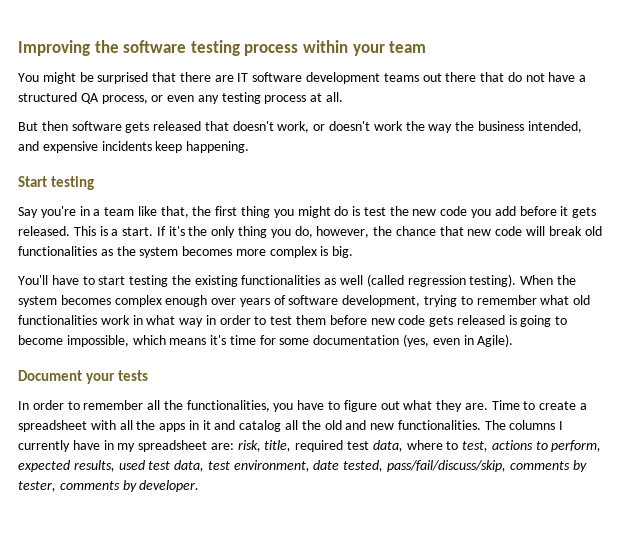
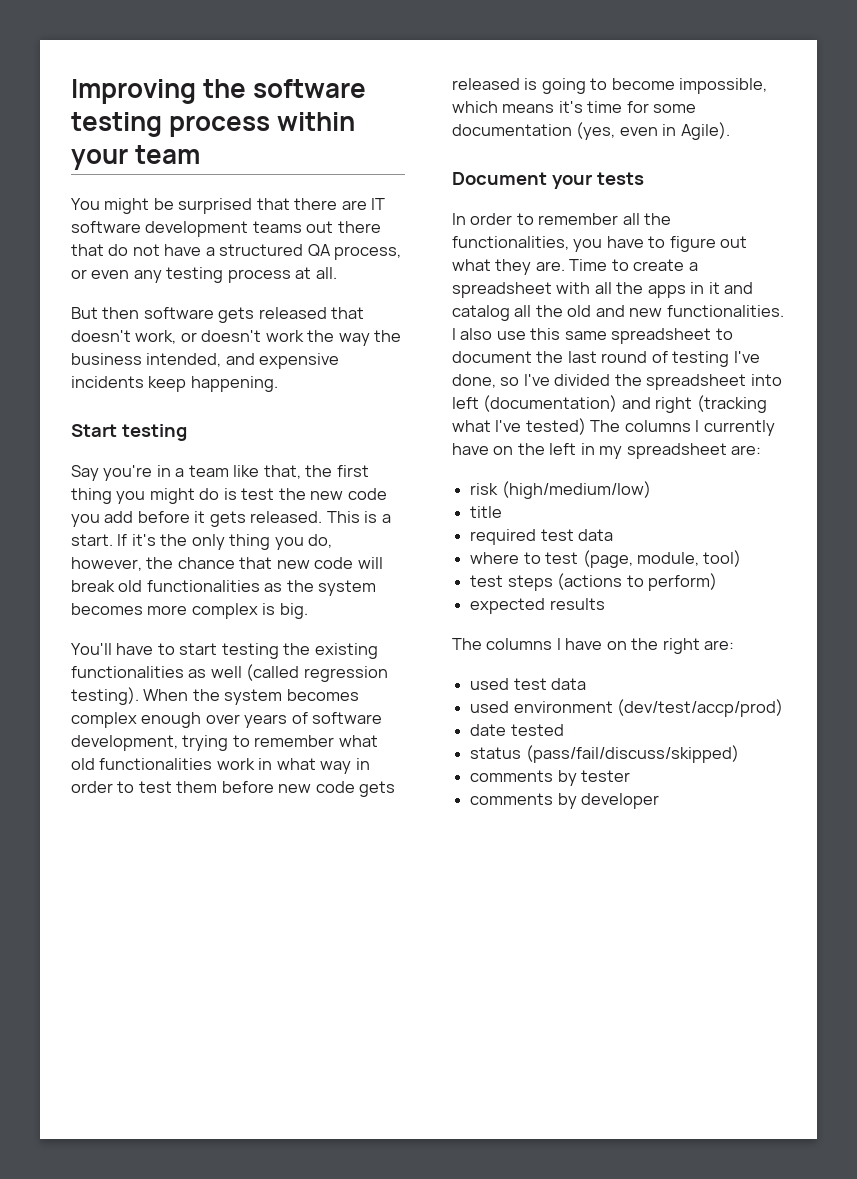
- The columns I currently have in my spreadsheet are: risk, title, required test data, where to test, actions to perform, expected results, used test data, test environment, date tested, pass/fail/discuss/skip, comments by tester, comments by developer.
+ I also use this same spreadsheet to document the last round of testing I've done, so I've divided the spreadsheet into left (documentation) and right (tracking what I've tested) The columns I currently have on the left in my spreadsheet are:
+ risk (high/medium/low)
+ title
+ required test data
+ where to test (page, module, tool)
+ test steps (actions to perform)
+ expected results
+ The columns I have on the right are:
+ used test data
+ used environment (dev/test/accp/prod)
+ date tested
+ status (pass/fail/discuss/skipped)
+ comments by tester
+ comments by developer

